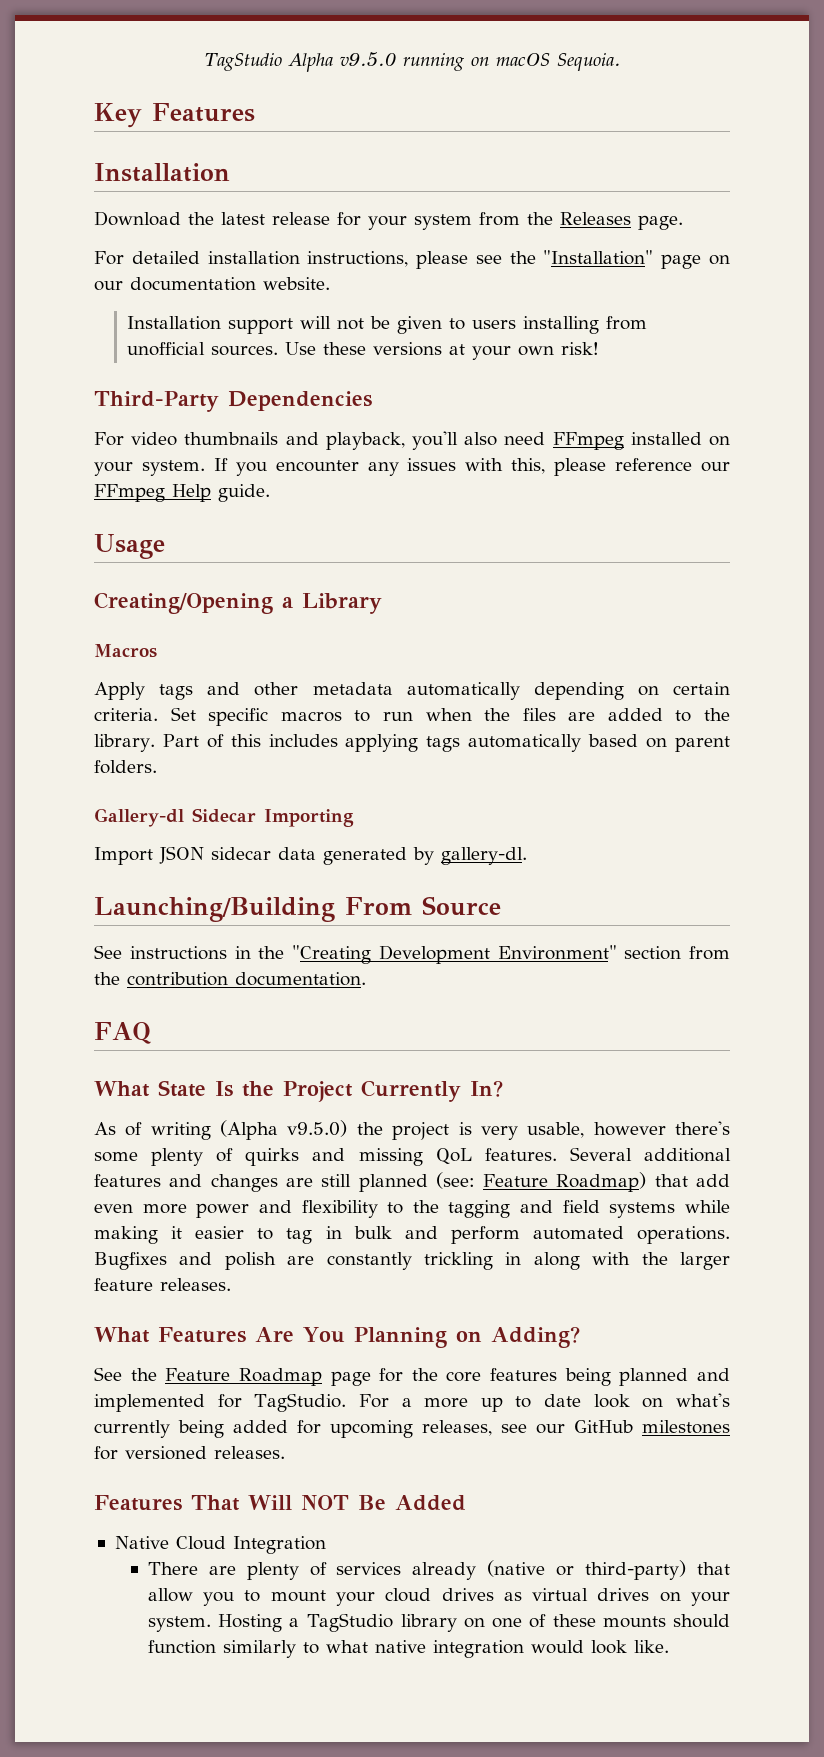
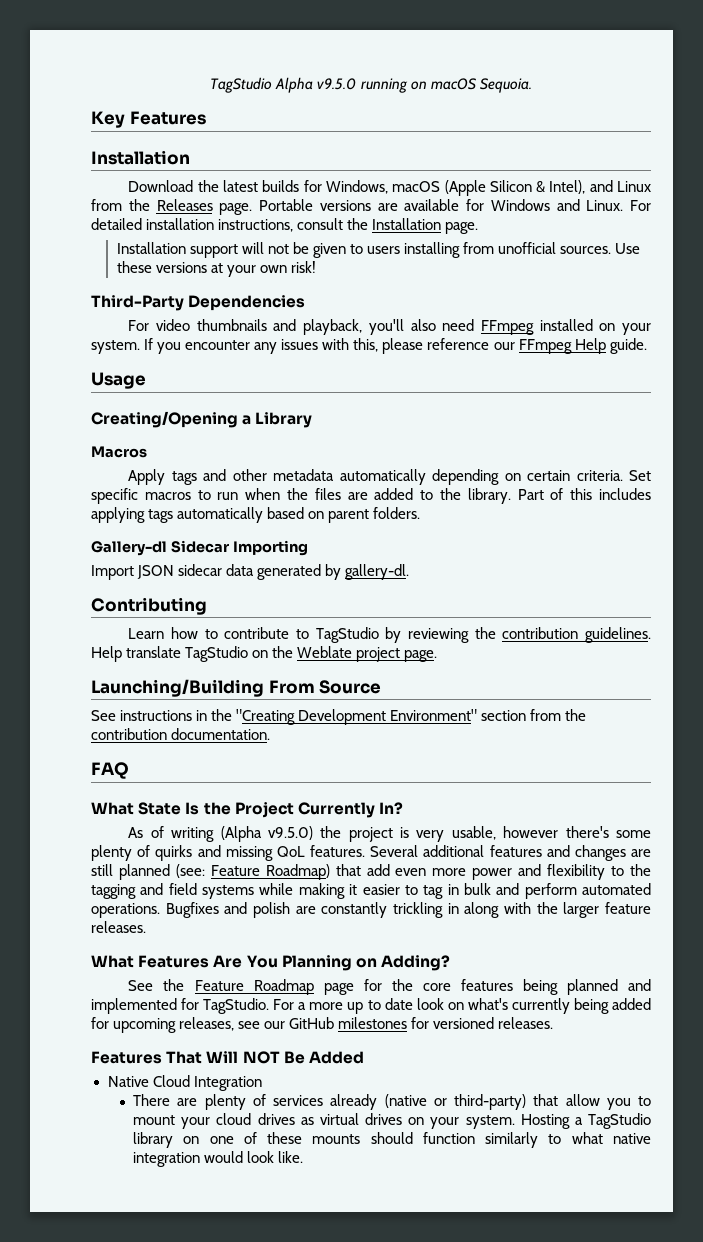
- Download the latest release for your system from the Releases page.
- For detailed installation instructions, please see the "Installation" page on our documentation website.
+ Download the latest builds for Windows, macOS (Apple Silicon & Intel), and Linux from the Releases page. Portable versions are available for Windows and Linux. For detailed installation instructions, consult the Installation page.
+ Contributing
+ Learn how to contribute to TagStudio by reviewing the contribution guidelines. Help translate TagStudio on the Weblate project page.

